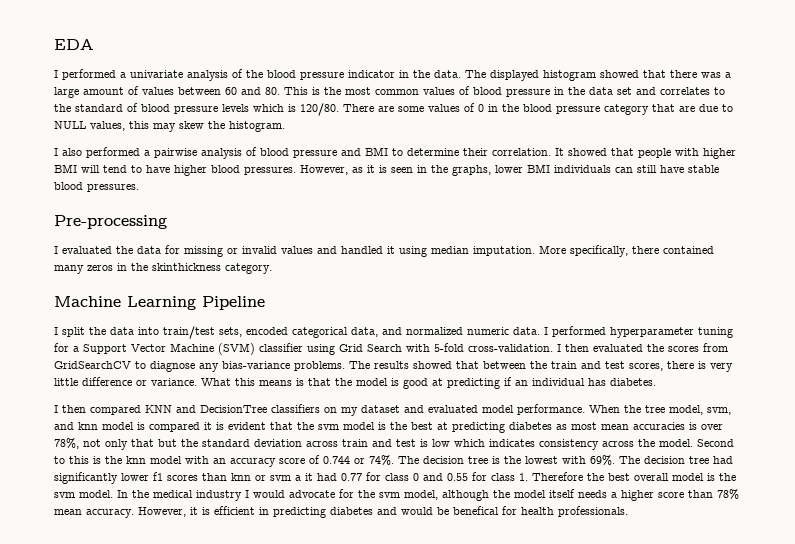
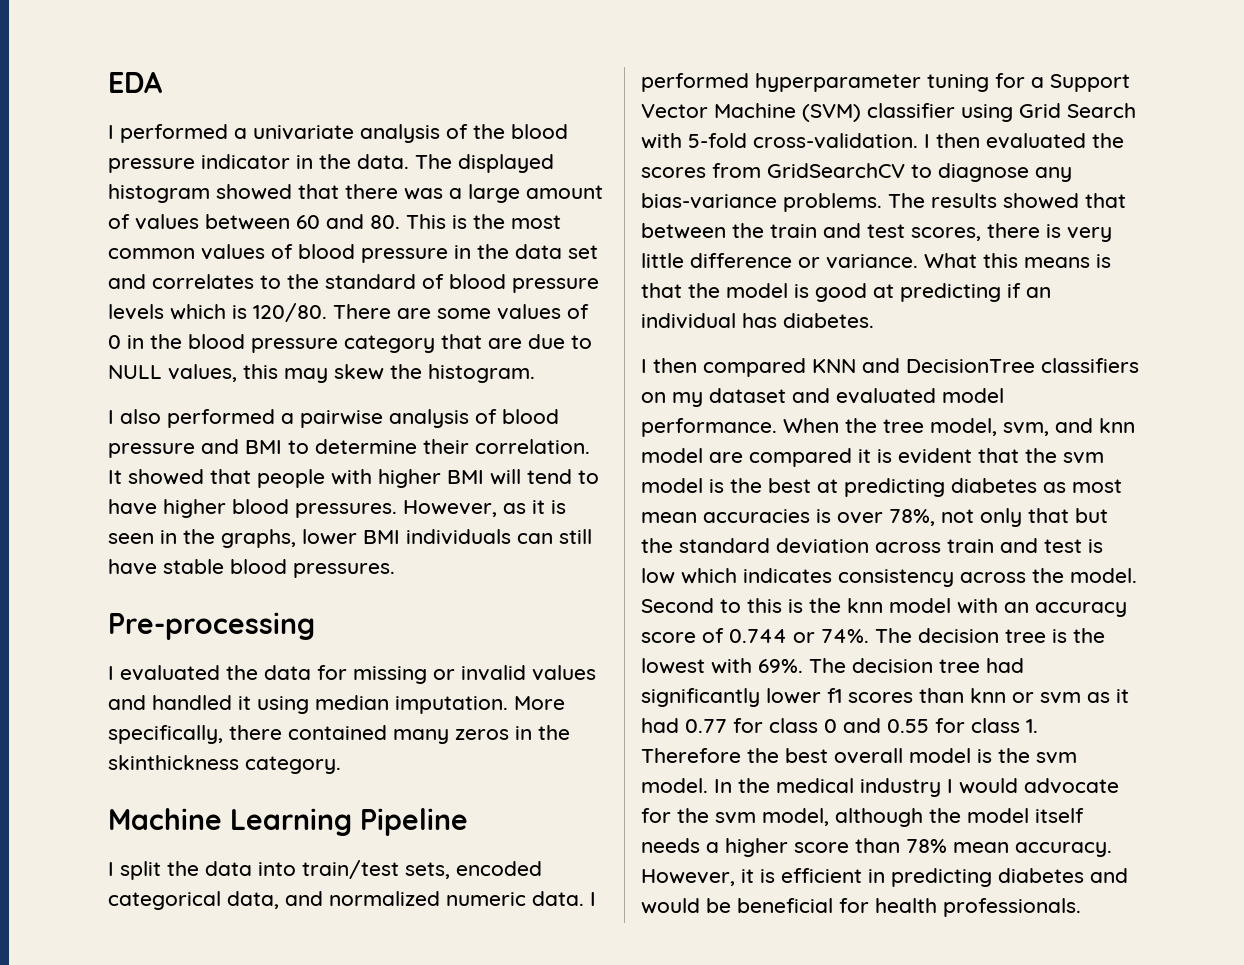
- When the tree model, svm, and knn model is compared it is evident that the svm model is the best at predicting diabetes as most mean accuracies is over 78%, not only that but the standard deviation across train and test is low which indicates consistency across the model.
+ When the tree model, svm, and knn model are compared it is evident that the svm model is the best at predicting diabetes as most mean accuracies is over 78%, not only that but the standard deviation across train and test is low which indicates consistency across the model.
- The decision tree had significantly lower f1 scores than knn or svm a it had 0.77 for class 0 and 0.55 for class 1. Therefore the best overall model is the svm model.
+ The decision tree had significantly lower f1 scores than knn or svm as it had 0.77 for class 0 and 0.55 for class 1. Therefore the best overall model is the svm model.
- However, it is efficient in predicting diabetes and would be benefical for health professionals.
+ However, it is efficient in predicting diabetes and would be beneficial for health professionals.

